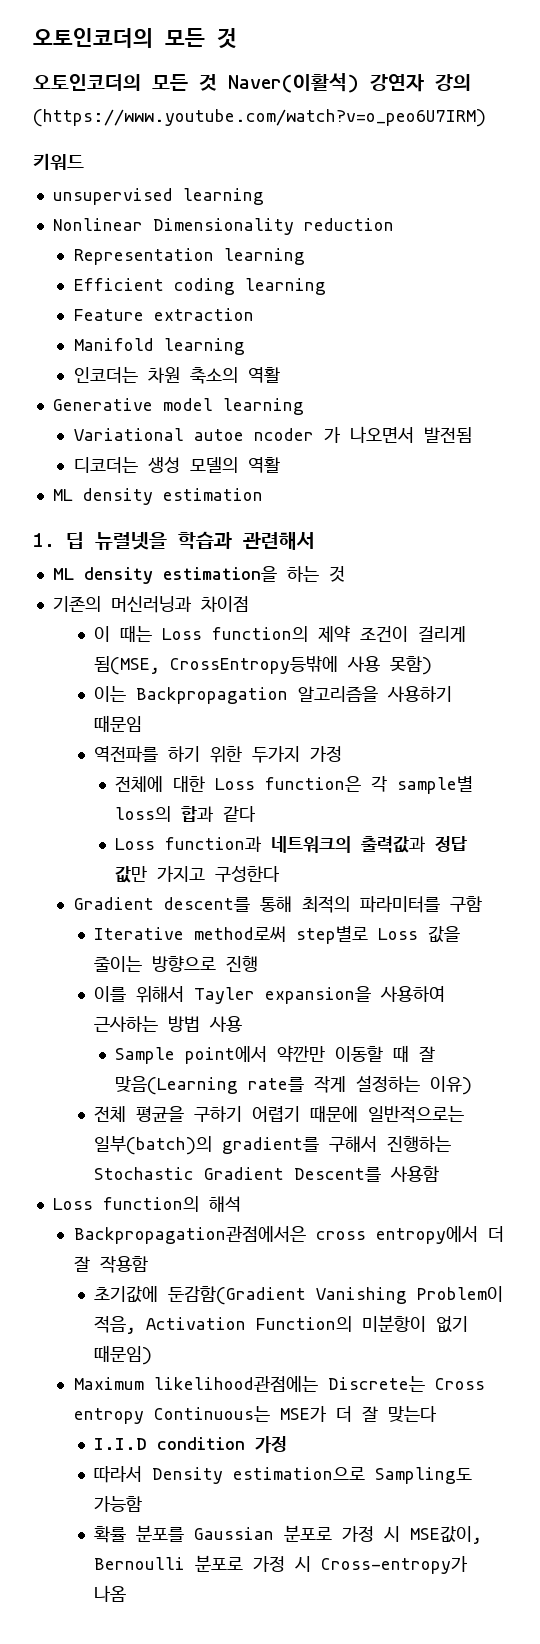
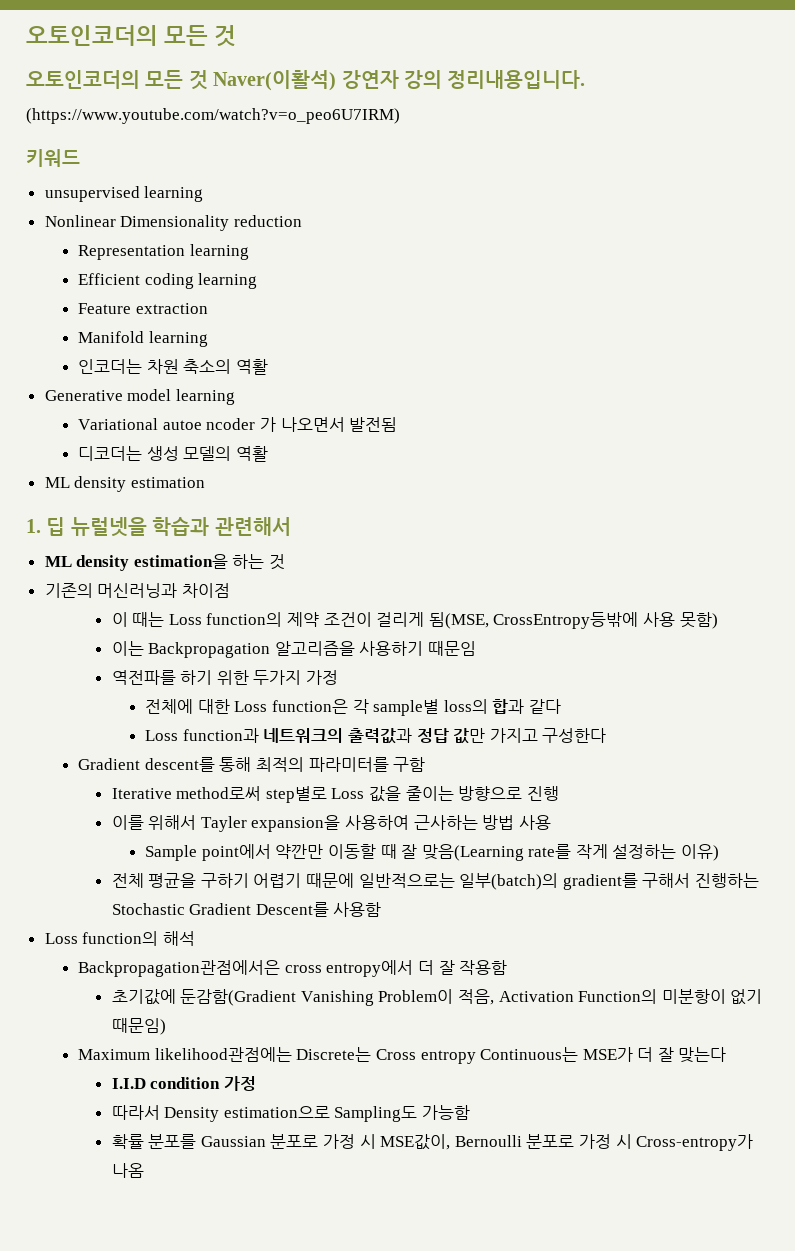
- 오토인코더의 모든 것 Naver(이활석) 강연자 강의
+ 오토인코더의 모든 것 Naver(이활석) 강연자 강의 정리내용입니다.

